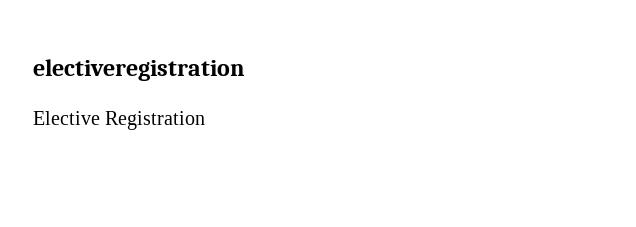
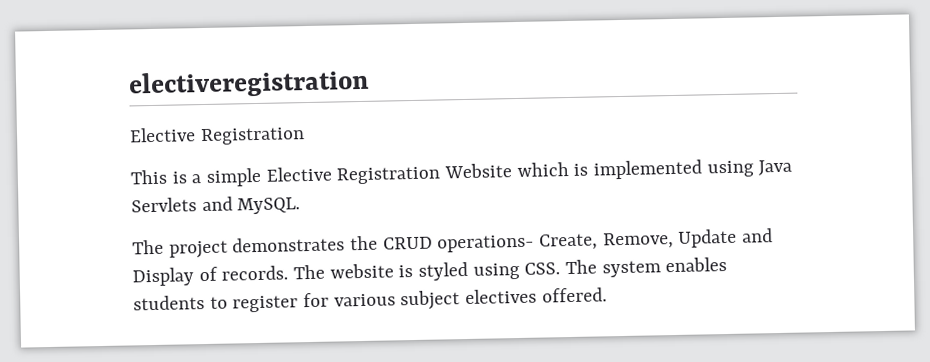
+ This is a simple Elective Registration Website which is implemented using Java Servlets and MySQL.
+ The project demonstrates the CRUD operations- Create, Remove, Update and Display of records. The website is styled using CSS. The system enables students to register for various subject electives offered.

